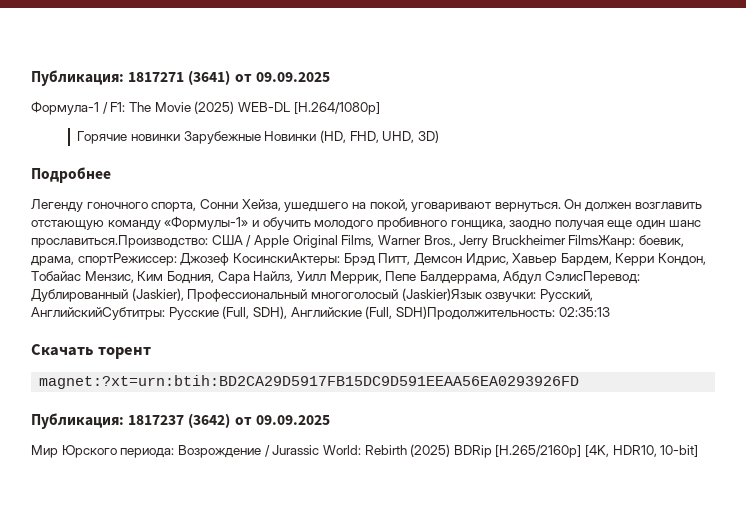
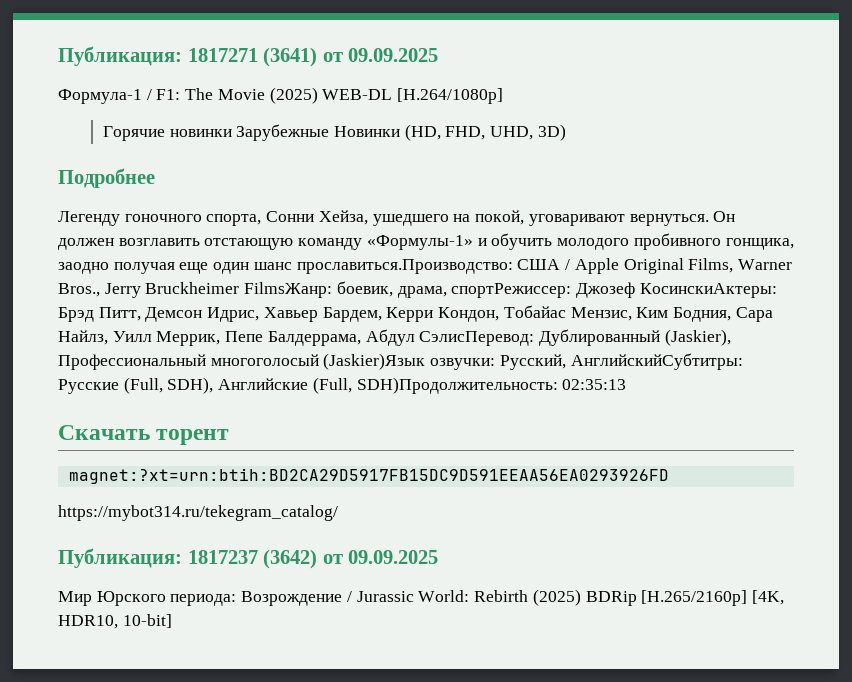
+ https://mybot314.ru/tekegram_catalog/

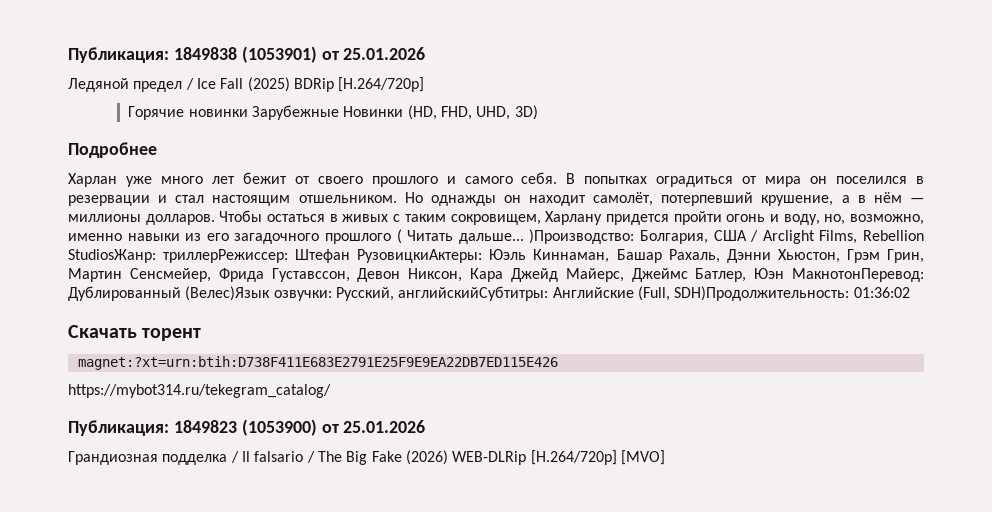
- Публикация: 1817271 (3641) от 09.09.2025
- Формула-1 / F1: The Movie (2025) WEB-DL [H.264/1080p]
+ Публикация: 1849838 (1053901) от 25.01.2026
+ Ледяной предел / Ice Fall (2025) BDRip [H.264/720p]
- Легенду гоночного спорта, Сонни Хейза, ушедшего на покой, уговаривают вернуться. Он должен возглавить отстающую команду «Формулы-1» и обучить молодого пробивного гонщика, заодно получая еще один шанс прославиться.Производство: США / Apple Original Films, Warner Bros., Jerry Bruckheimer FilmsЖанр: боевик, драма, спортРежиссер: Джозеф КосинскиАктеры: Брэд Питт, Демсон Идрис, Хавьер Бардем, Керри Кондон, Тобайас Мензис, Ким Бодния, Сара Найлз, Уилл Меррик, Пепе Балдеррама, Абдул СэлисПеревод: Дублированный (Jaskier), Профессиональный многоголосый (Jaskier)Язык озвучки: Русский, АнглийскийСубтитры: Русские (Full, SDH), Английские (Full, SDH)Продолжительность: 02:35:13
+ Харлан уже много лет бежит от своего прошлого и самого себя. В попытках оградиться от мира он поселился в резервации и стал настоящим отшельником. Но однажды он находит самолёт, потерпевший крушение, а в нём — миллионы долларов. Чтобы остаться в живых с таким сокровищем, Харлану придется пройти огонь и воду, но, возможно, именно навыки из его загадочного прошлого ( Читать дальше... )Производство: Болгария, США / Arclight Films, Rebellion StudiosЖанр: триллерРежиссер: Штефан РузовицкиАктеры: Юэль Киннаман, Башар Рахаль, Дэнни Хьюстон, Грэм Грин, Мартин Сенсмейер, Фрида Густавссон, Девон Никсон, Кара Джейд Майерс, Джеймс Батлер, Юэн МакнотонПеревод: Дублированный (Велес)Язык озвучки: Русский, английскийСубтитры: Английские (Full, SDH)Продолжительность: 01:36:02
- magnet:?xt=urn:btih:BD2CA29D5917FB15DC9D591EEAA56EA0293926FD
+ magnet:?xt=urn:btih:D738F411E683E2791E25F9E9EA22DB7ED115E426
- Публикация: 1817237 (3642) от 09.09.2025
- Мир Юрского периода: Возрождение / Jurassic World: Rebirth (2025) BDRip [H.265/2160p] [4K, HDR10, 10-bit]
+ Публикация: 1849823 (1053900) от 25.01.2026
+ Грандиозная подделка / Il falsario / The Big Fake (2026) WEB-DLRip [H.264/720p] [MVO]

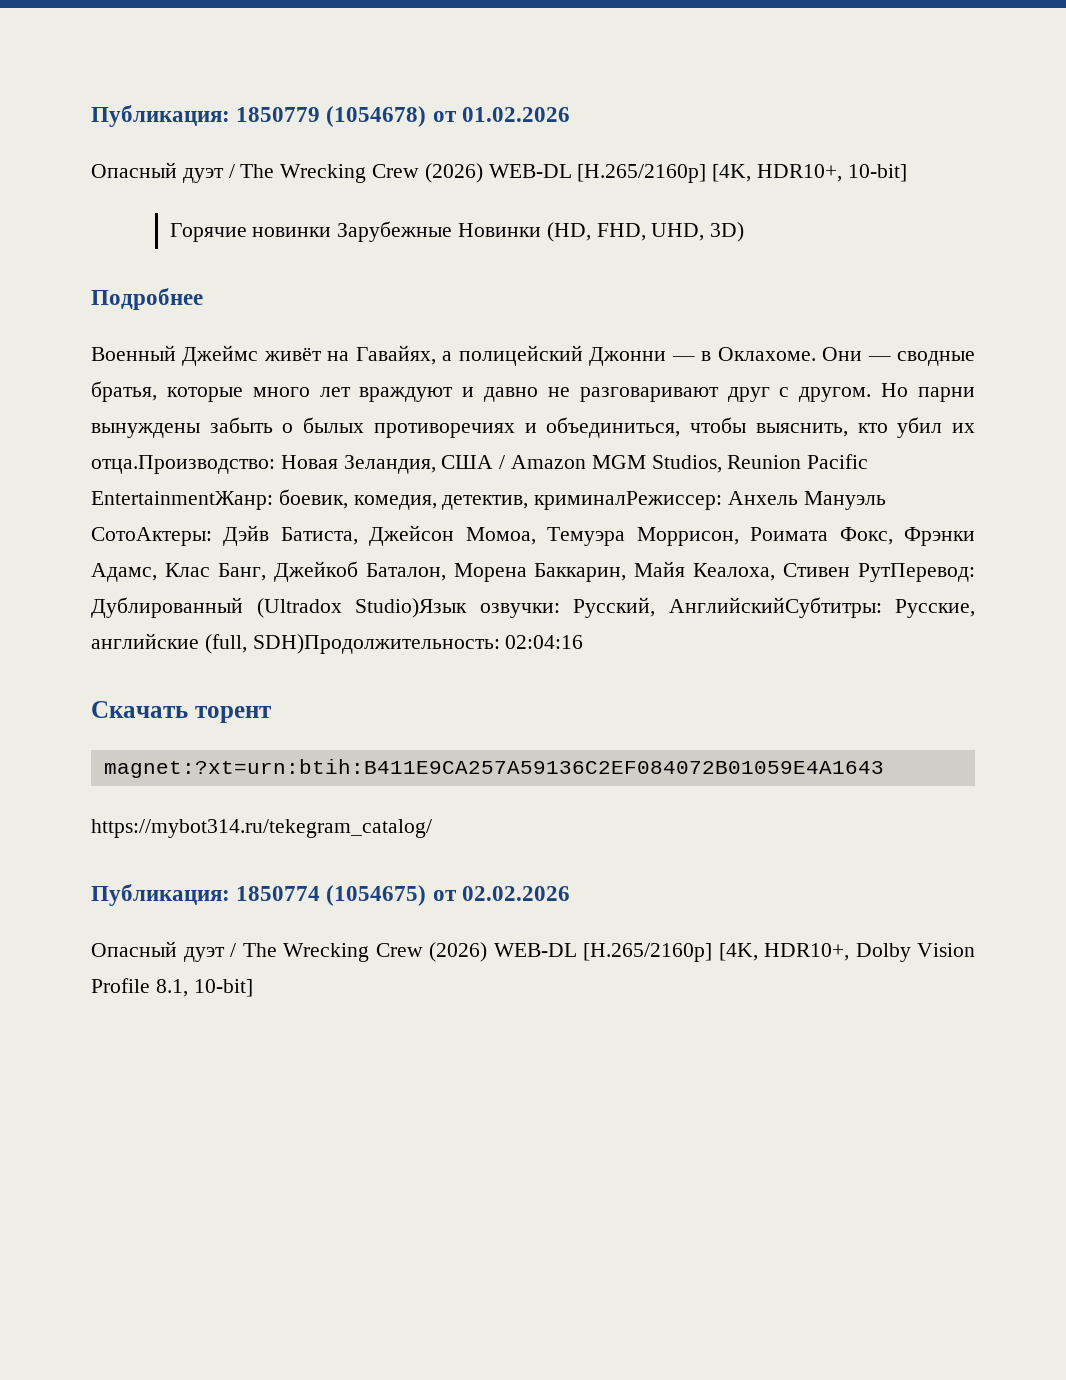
- Публикация: 1849838 (1053901) от 25.01.2026
- Ледяной предел / Ice Fall (2025) BDRip [H.264/720p]
+ Публикация: 1850779 (1054678) от 01.02.2026
+ Опасный дуэт / The Wrecking Crew (2026) WEB-DL [H.265/2160p] [4K, HDR10+, 10-bit]
- Харлан уже много лет бежит от своего прошлого и самого себя. В попытках оградиться от мира он поселился в резервации и стал настоящим отшельником. Но однажды он находит самолёт, потерпевший крушение, а в нём — миллионы долларов. Чтобы остаться в живых с таким сокровищем, Харлану придется пройти огонь и воду, но, возможно, именно навыки из его загадочного прошлого ( Читать дальше... )Производство: Болгария, США / Arclight Films, Rebellion StudiosЖанр: триллерРежиссер: Штефан РузовицкиАктеры: Юэль Киннаман, Башар Рахаль, Дэнни Хьюстон, Грэм Грин, Мартин Сенсмейер, Фрида Густавссон, Девон Никсон, Кара Джейд Майерс, Джеймс Батлер, Юэн МакнотонПеревод: Дублированный (Велес)Язык озвучки: Русский, английскийСубтитры: Английские (Full, SDH)Продолжительность: 01:36:02
+ Военный Джеймс живёт на Гавайях, а полицейский Джонни — в Оклахоме. Они — сводные братья, которые много лет враждуют и давно не разговаривают друг с другом. Но парни вынуждены забыть о былых противоречиях и объединиться, чтобы выяснить, кто убил их отца.Производство: Новая Зеландия, США / Amazon MGM Studios, Reunion Pacific EntertainmentЖанр: боевик, комедия, детектив, криминалРежиссер: Анхель Мануэль СотоАктеры: Дэйв Батиста, Джейсон Момоа, Темуэра Моррисон, Роимата Фокс, Фрэнки Адамс, Клас Банг, Джейкоб Баталон, Морена Баккарин, Майя Кеалоха, Стивен РутПеревод: Дублированный (Ultradox Studio)Язык озвучки: Русский, АнглийскийСубтитры: Русские, английские (full, SDH)Продолжительность: 02:04:16
- magnet:?xt=urn:btih:D738F411E683E2791E25F9E9EA22DB7ED115E426
+ magnet:?xt=urn:btih:B411E9CA257A59136C2EF084072B01059E4A1643
- Публикация: 1849823 (1053900) от 25.01.2026
- Грандиозная подделка / Il falsario / The Big Fake (2026) WEB-DLRip [H.264/720p] [MVO]
+ Публикация: 1850774 (1054675) от 02.02.2026
+ Опасный дуэт / The Wrecking Crew (2026) WEB-DL [H.265/2160p] [4K, HDR10+, Dolby Vision Profile 8.1, 10-bit]

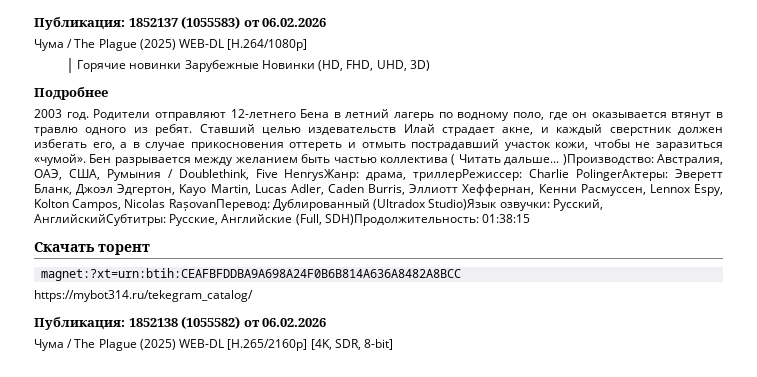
- Публикация: 1850779 (1054678) от 01.02.2026
- Опасный дуэт / The Wrecking Crew (2026) WEB-DL [H.265/2160p] [4K, HDR10+, 10-bit]
+ Публикация: 1852137 (1055583) от 06.02.2026
+ Чума / The Plague (2025) WEB-DL [H.264/1080p]
- Военный Джеймс живёт на Гавайях, а полицейский Джонни — в Оклахоме. Они — сводные братья, которые много лет враждуют и давно не разговаривают друг с другом. Но парни вынуждены забыть о былых противоречиях и объединиться, чтобы выяснить, кто убил их отца.Производство: Новая Зеландия, США / Amazon MGM Studios, Reunion Pacific EntertainmentЖанр: боевик, комедия, детектив, криминалРежиссер: Анхель Мануэль СотоАктеры: Дэйв Батиста, Джейсон Момоа, Темуэра Моррисон, Роимата Фокс, Фрэнки Адамс, Клас Банг, Джейкоб Баталон, Морена Баккарин, Майя Кеалоха, Стивен РутПеревод: Дублированный (Ultradox Studio)Язык озвучки: Русский, АнглийскийСубтитры: Русские, английские (full, SDH)Продолжительность: 02:04:16
+ 2003 год. Родители отправляют 12-летнего Бена в летний лагерь по водному поло, где он оказывается втянут в травлю одного из ребят. Ставший целью издевательств Илай страдает акне, и каждый сверстник должен избегать его, а в случае прикосновения оттереть и отмыть пострадавший участок кожи, чтобы не заразиться «чумой». Бен разрывается между желанием быть частью коллектива ( Читать дальше... )Производство: Австралия, ОАЭ, США, Румыния / Doublethink, Five HenrysЖанр: драма, триллерРежиссер: Charlie PolingerАктеры: Эверетт Бланк, Джоэл Эдгертон, Kayo Martin, Lucas Adler, Caden Burris, Эллиотт Хеффернан, Кенни Расмуссен, Lennox Espy, Kolton Campos, Nicolas RașovanПеревод: Дублированный (Ultradox Studio)Язык озвучки: Русский, АнглийскийСубтитры: Русские, Английские (Full, SDH)Продолжительность: 01:38:15
- magnet:?xt=urn:btih:B411E9CA257A59136C2EF084072B01059E4A1643
+ magnet:?xt=urn:btih:CEAFBFDDBA9A698A24F0B6B814A636A8482A8BCC
- Публикация: 1850774 (1054675) от 02.02.2026
- Опасный дуэт / The Wrecking Crew (2026) WEB-DL [H.265/2160p] [4K, HDR10+, Dolby Vision Profile 8.1, 10-bit]
+ Публикация: 1852138 (1055582) от 06.02.2026
+ Чума / The Plague (2025) WEB-DL [H.265/2160p] [4K, SDR, 8-bit]

